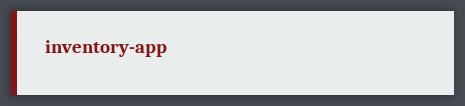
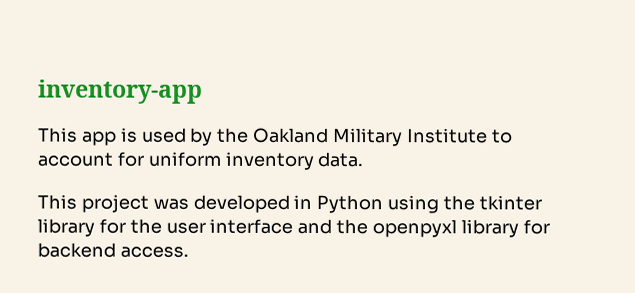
+ This app is used by the Oakland Military Institute to account for uniform inventory data.
+ This project was developed in Python using the tkinter library for the user interface and the openpyxl library for backend access.

